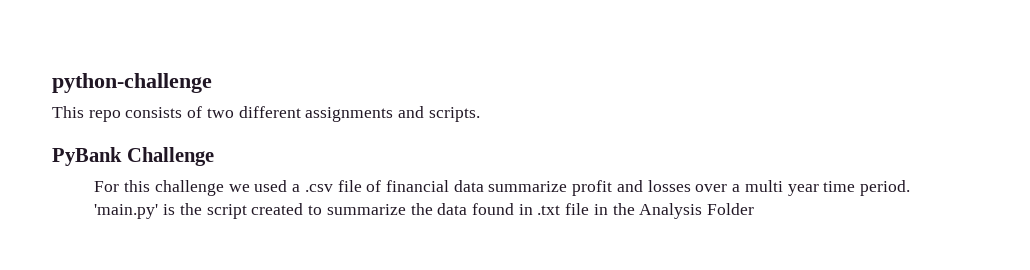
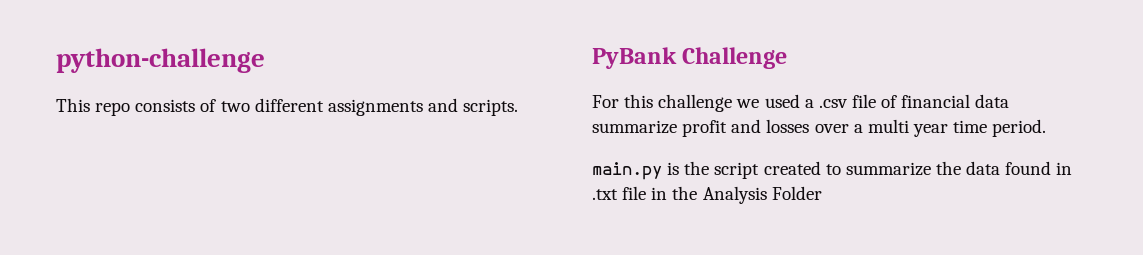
- 'main.py' is the script created to summarize the data found in .txt file in the Analysis Folder
+ main.py is the script created to summarize the data found in .txt file in the Analysis Folder

